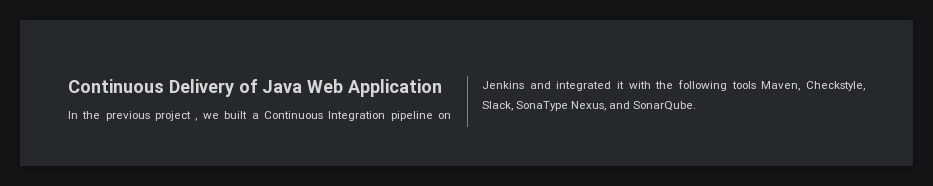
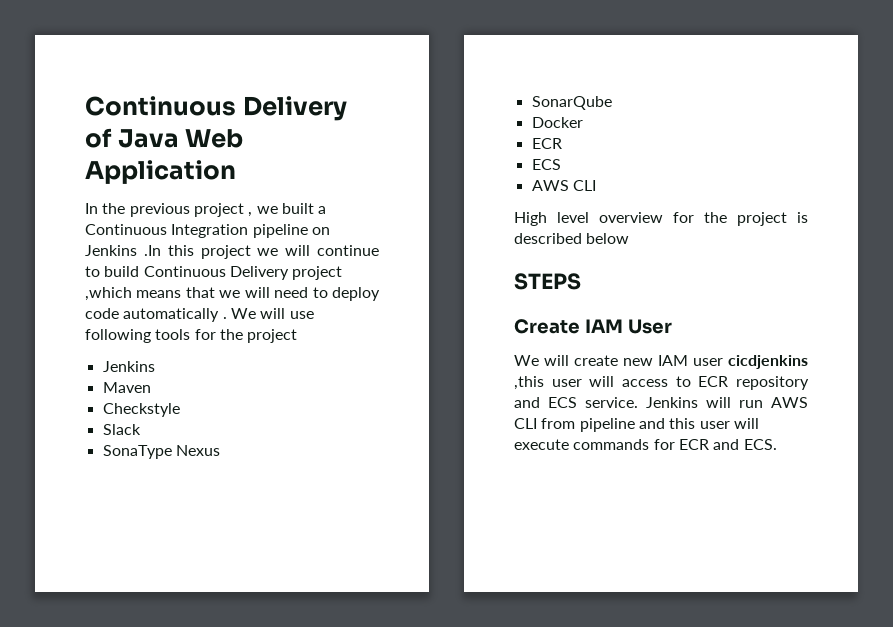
- In the previous project , we built a Continuous Integration pipeline on Jenkins and integrated it with the following tools Maven, Checkstyle, Slack, SonaType Nexus, and SonarQube.
+ In the previous project , we built a Continuous Integration pipeline on Jenkins .In this project we will continue to build Continuous Delivery project ,which means that we will need to deploy code automatically . We will use following tools for the project
+ Jenkins
+ Maven
+ Checkstyle
+ Slack
+ SonaType Nexus
+ SonarQube
+ Docker
+ ECR
+ ECS
+ AWS CLI
+ High level overview for the project is described below
+ STEPS
+ Create IAM User
+ We will create new IAM user cicdjenkins ,this user will access to ECR repository and ECS service. Jenkins will run AWS CLI from pipeline and this user will execute commands for ECR and ECS.

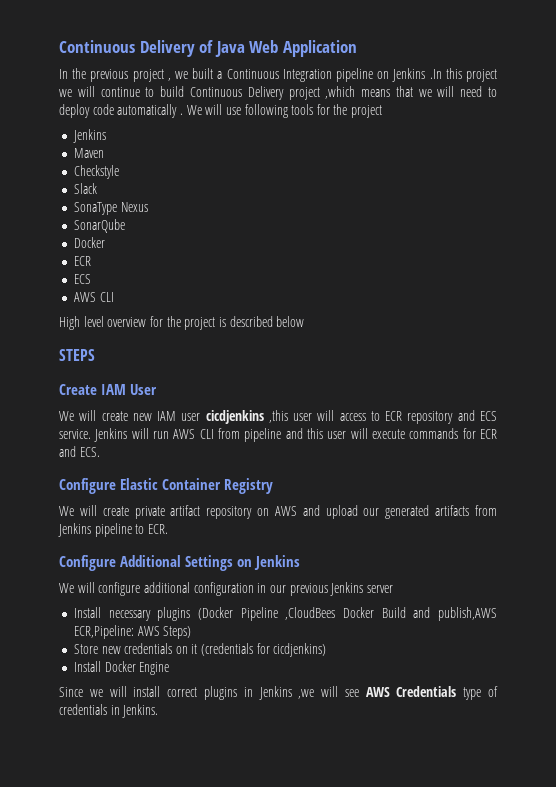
+ Configure Elastic Container Registry
+ We will create private artifact repository on AWS and upload our generated artifacts from Jenkins pipeline to ECR.
+ Configure Additional Settings on Jenkins
+ We will configure additional configuration in our previous Jenkins server
+ Install necessary plugins (Docker Pipeline ,CloudBees Docker Build and publish,AWS ECR,Pipeline: AWS Steps)
+ Store new credentials on it (credentials for cicdjenkins)
+ Install Docker Engine
+ Since we will install correct plugins in Jenkins ,we will see AWS Credentials type of credentials in Jenkins.

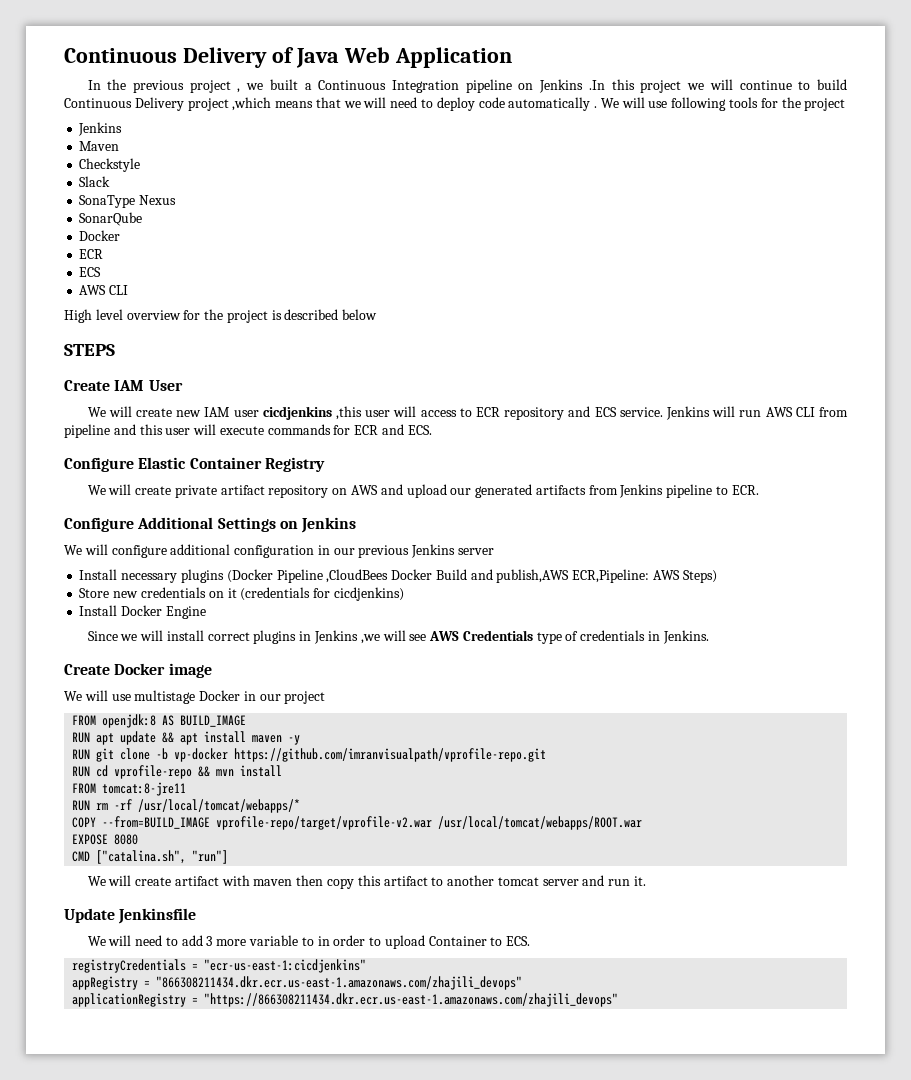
+ Create Docker image
+ We will use multistage Docker in our project
+ FROM openjdk:8 AS BUILD_IMAGE
+ RUN apt update && apt install maven -y
+ RUN git clone -b vp-docker https://github.com/imranvisualpath/vprofile-repo.git
+ RUN cd vprofile-repo && mvn install
+ FROM tomcat:8-jre11
+ RUN rm -rf /usr/local/tomcat/webapps/*
+ COPY --from=BUILD_IMAGE vprofile-repo/target/vprofile-v2.war /usr/local/tomcat/webapps/ROOT.war
+ EXPOSE 8080
+ CMD ["catalina.sh", "run"]
+ We will create artifact with maven then copy this artifact to another tomcat server and run it.
+ Update Jenkinsfile
+ We will need to add 3 more variable to in order to upload Container to ECS.
+ registryCredentials = "ecr-us-east-1:cicdjenkins"
+ appRegistry = "866308211434.dkr.ecr.us-east-1.amazonaws.com/zhajili_devops"
+ applicationRegistry = "https://866308211434.dkr.ecr.us-east-1.amazonaws.com/zhajili_devops"

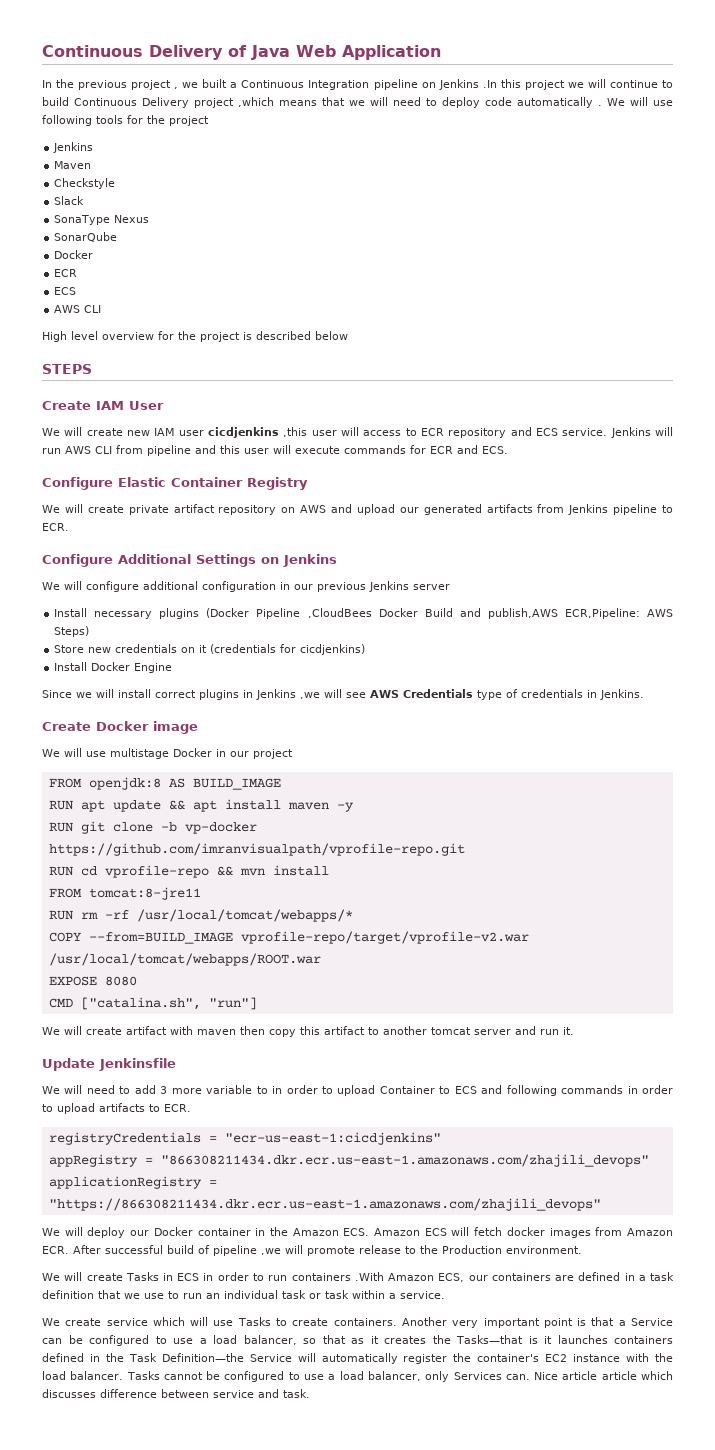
- We will need to add 3 more variable to in order to upload Container to ECS.
+ We will need to add 3 more variable to in order to upload Container to ECS and following commands in order to upload artifacts to ECR.
+ We will deploy our Docker container in the Amazon ECS. Amazon ECS will fetch docker images from Amazon ECR. After successful build of pipeline ,we will promote release to the Production environment.
+ We will create Tasks in ECS in order to run containers .With Amazon ECS, our containers are defined in a task definition that we use to run an individual task or task within a service.
+ We create service which will use Tasks to create containers. Another very important point is that a Service can be configured to use a load balancer, so that as it creates the Tasks—that is it launches containers defined in the Task Definition—the Service will automatically register the container's EC2 instance with the load balancer. Tasks cannot be configured to use a load balancer, only Services can. Nice article article which discusses difference between service and task.

